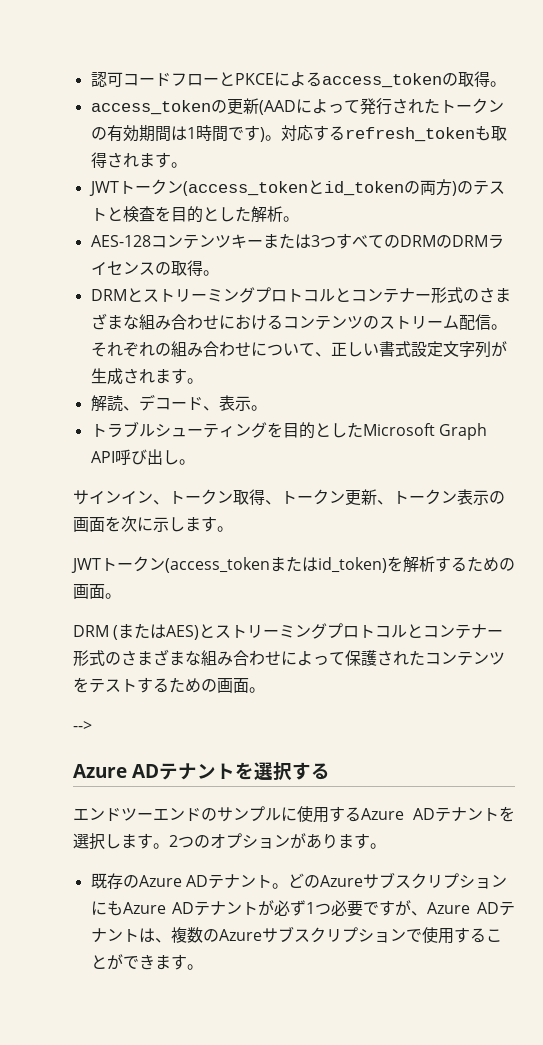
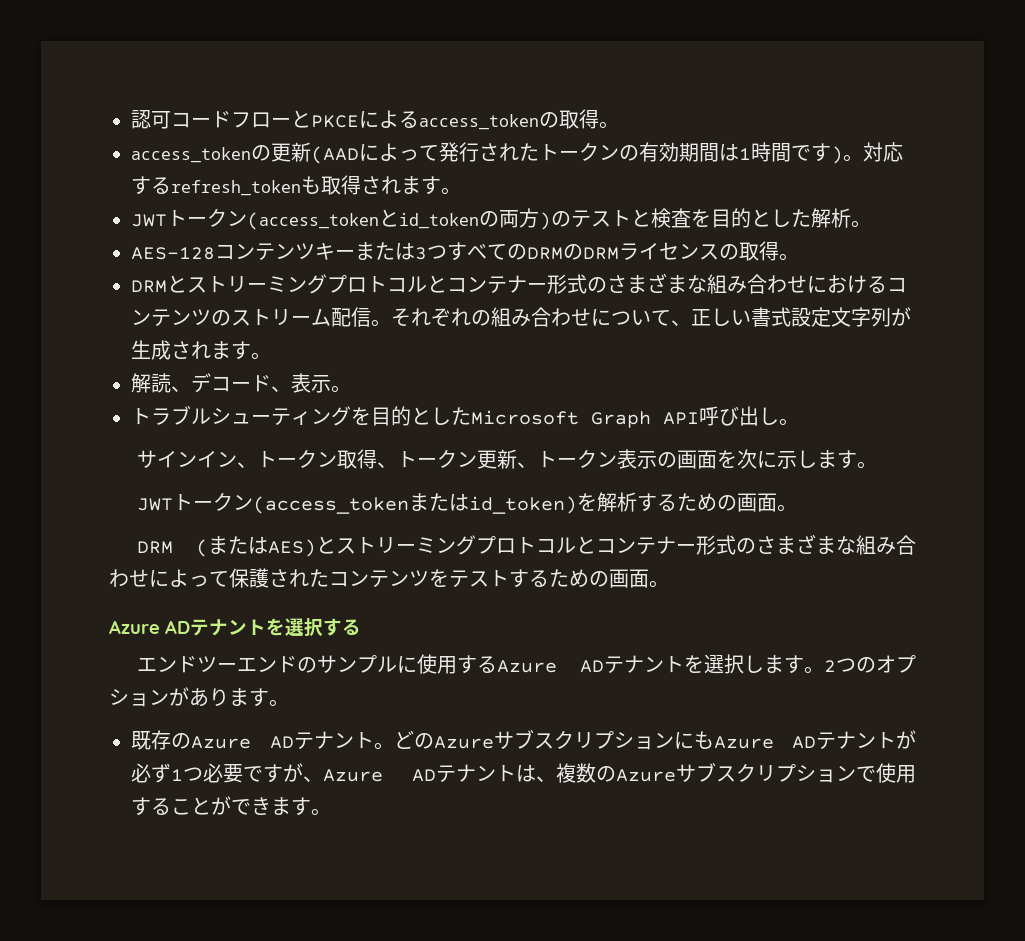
- -->

